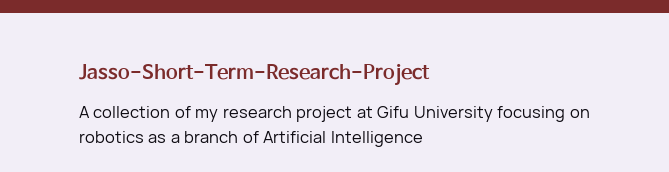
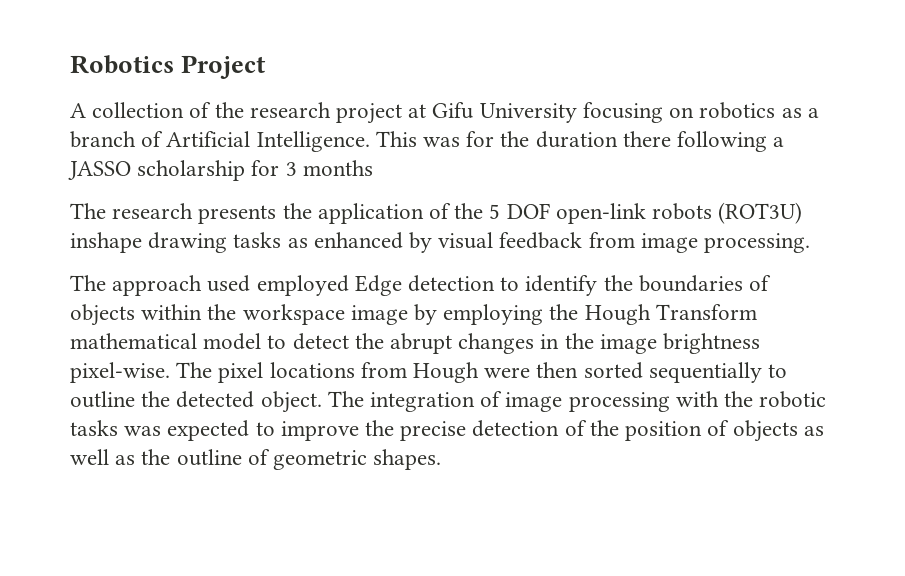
- Jasso-Short-Term-Research-Project
+ Robotics Project
- A collection of my research project at Gifu University focusing on robotics as a branch of Artificial Intelligence
+ A collection of the research project at Gifu University focusing on robotics as a branch of Artificial Intelligence. This was for the duration there following a JASSO scholarship for 3 months
+ The research presents the application of the 5 DOF open-link robots (ROT3U) inshape drawing tasks as enhanced by visual feedback from image processing.
+ The approach used employed Edge detection to identify the boundaries of objects within the workspace image by employing the Hough Transform mathematical model to detect the abrupt changes in the image brightness pixel-wise. The pixel locations from Hough were then sorted sequentially to outline the detected object. The integration of image processing with the robotic tasks was expected to improve the precise detection of the position of objects as well as the outline of geometric shapes.

